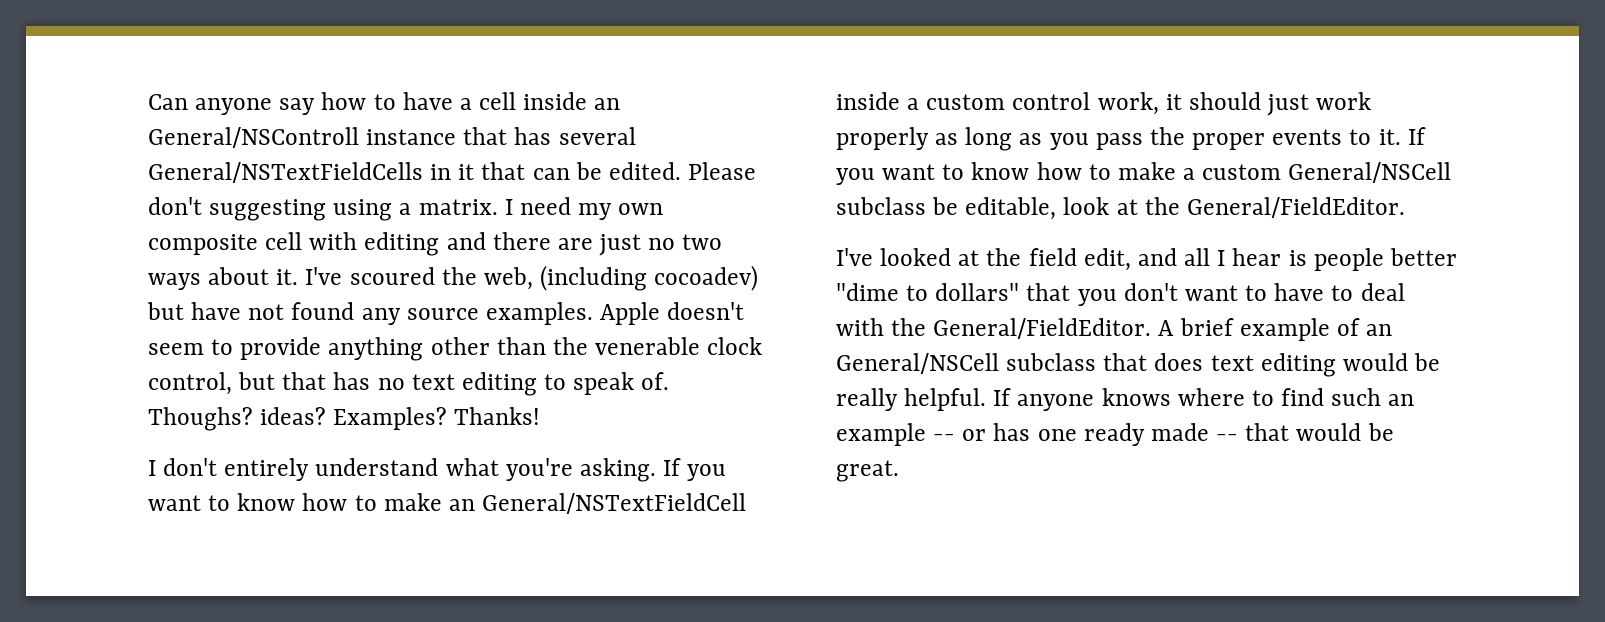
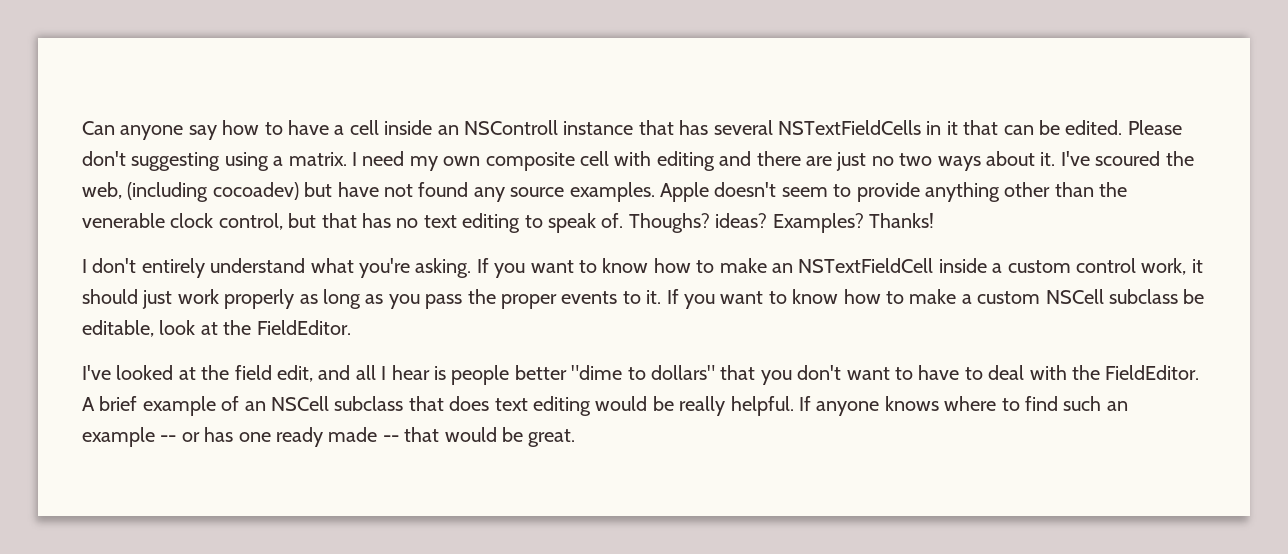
- Can anyone say how to have a cell inside an General/NSControll instance that has several General/NSTextFieldCells in it that can be edited.
+ Can anyone say how to have a cell inside an NSControll instance that has several NSTextFieldCells in it that can be edited.
- If you want to know how to make an General/NSTextFieldCell inside a custom control work, it should just work properly as long as you pass the proper events to it.
+ If you want to know how to make an NSTextFieldCell inside a custom control work, it should just work properly as long as you pass the proper events to it.
- If you want to know how to make a custom General/NSCell subclass be editable, look at the General/FieldEditor.
+ If you want to know how to make a custom NSCell subclass be editable, look at the FieldEditor.
- I've looked at the field edit, and all I hear is people better "dime to dollars" that you don't want to have to deal with the General/FieldEditor.
+ I've looked at the field edit, and all I hear is people better "dime to dollars" that you don't want to have to deal with the FieldEditor.
- A brief example of an General/NSCell subclass that does text editing would be really helpful.
+ A brief example of an NSCell subclass that does text editing would be really helpful.

